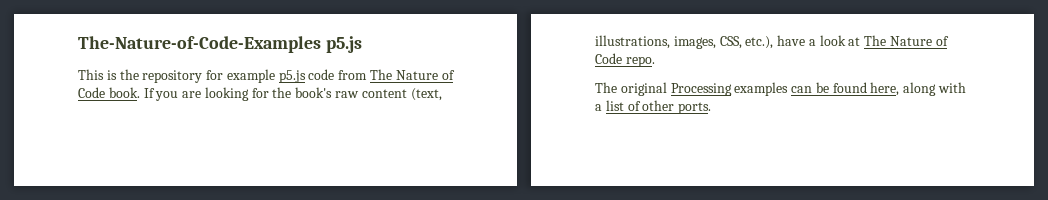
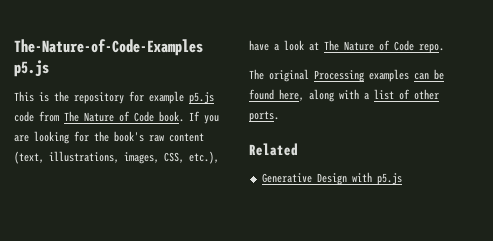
+ Related
+ Generative Design with p5.js

